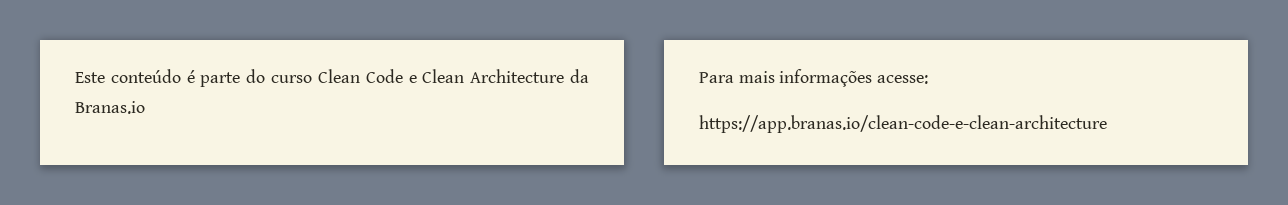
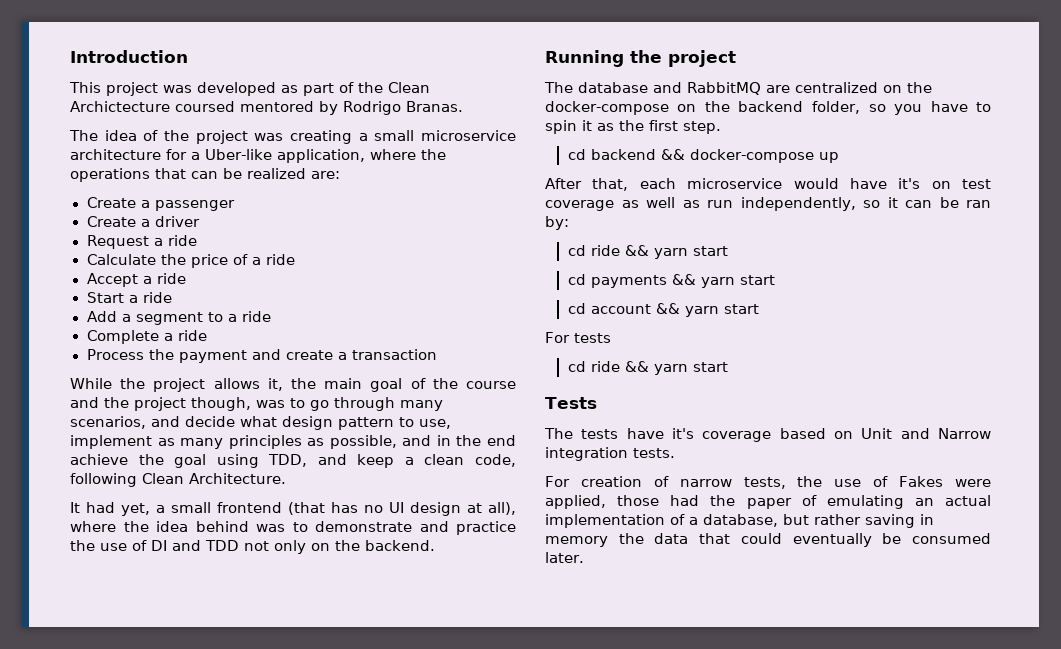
- Este conteúdo é parte do curso Clean Code e Clean Architecture da Branas.io
- Para mais informações acesse:
- https://app.branas.io/clean-code-e-clean-architecture
+ Introduction
+ This project was developed as part of the Clean Archictecture coursed mentored by Rodrigo Branas.
+ The idea of the project was creating a small microservice architecture for a Uber-like application, where the operations that can be realized are:
+ Create a passenger
+ Create a driver
+ Request a ride
+ Calculate the price of a ride
+ Accept a ride
+ Start a ride
+ Add a segment to a ride
+ Complete a ride
+ Process the payment and create a transaction
+ While the project allows it, the main goal of the course and the project though, was to go through many scenarios, and decide what design pattern to use, implement as many principles as possible, and in the end achieve the goal using TDD, and keep a clean code, following Clean Architecture.
+ It had yet, a small frontend (that has no UI design at all), where the idea behind was to demonstrate and practice the use of DI and TDD not only on the backend.
+ Running the project
+ The database and RabbitMQ are centralized on the docker-compose on the backend folder, so you have to spin it as the first step.
+ cd backend && docker-compose up
+ After that, each microservice would have it's on test coverage as well as run independently, so it can be ran by:
+ cd ride && yarn start
+ cd payments && yarn start
+ cd account && yarn start
+ For tests
+ cd ride && yarn start
+ Tests
+ The tests have it's coverage based on Unit and Narrow integration tests.
+ For creation of narrow tests, the use of Fakes were applied, those had the paper of emulating an actual implementation of a database, but rather saving in memory the data that could eventually be consumed later.

